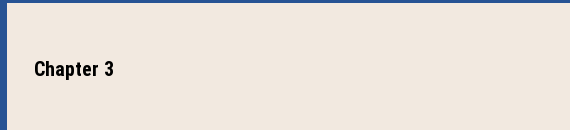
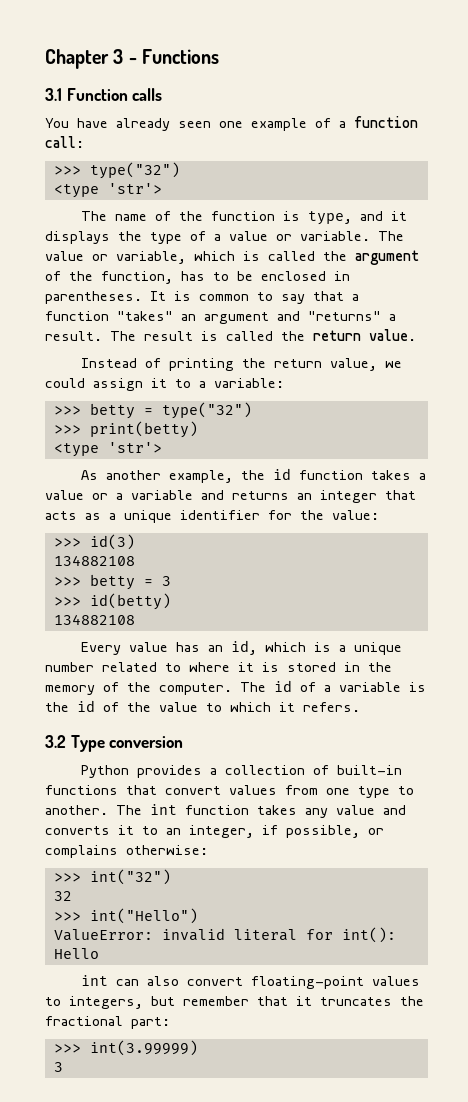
- Chapter 3
+ Chapter 3 - Functions
+ 3.1 Function calls
+ You have already seen one example of a function call:
+ >>> type("32")
+ <type 'str'>
+ The name of the function is type, and it displays the type of a value or variable. The value or variable, which is called the argument of the function, has to be enclosed in parentheses. It is common to say that a function "takes" an argument and "returns" a result. The result is called the return value.
+ Instead of printing the return value, we could assign it to a variable:
+ >>> betty = type("32")
+ >>> print(betty)
+ <type 'str'>
+ As another example, the id function takes a value or a variable and returns an integer that acts as a unique identifier for the value:
+ >>> id(3)
+ 134882108
+ >>> betty = 3
+ >>> id(betty)
+ 134882108
+ Every value has an id, which is a unique number related to where it is stored in the memory of the computer. The id of a variable is the id of the value to which it refers.
+ 3.2 Type conversion
+ Python provides a collection of built-in functions that convert values from one type to another. The int function takes any value and converts it to an integer, if possible, or complains otherwise:
+ >>> int("32")
+ 32
+ >>> int("Hello")
+ ValueError: invalid literal for int(): Hello
+ int can also convert floating-point values to integers, but remember that it truncates the fractional part:
+ >>> int(3.99999)
+ 3

